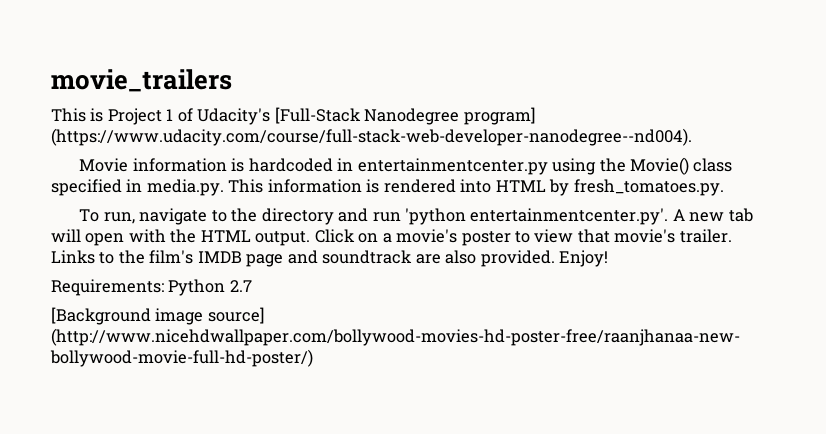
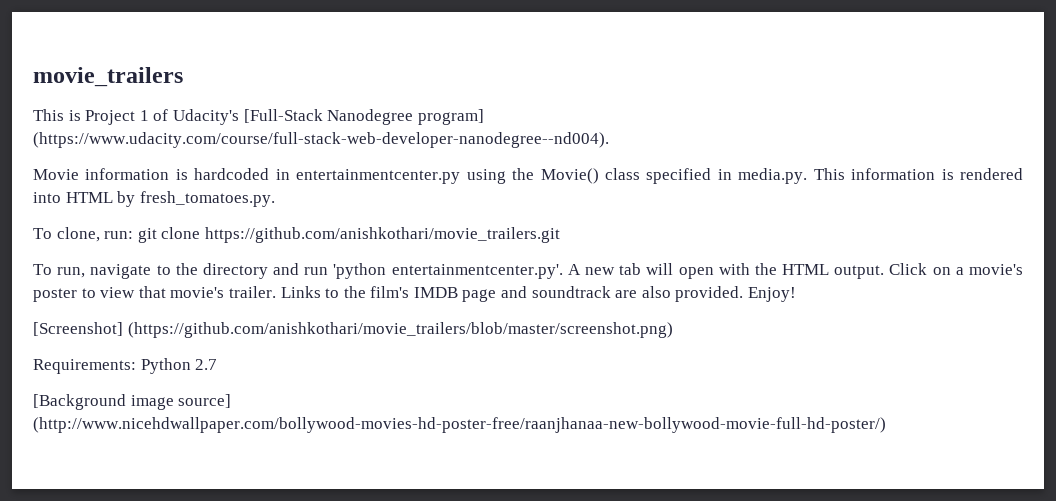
+ To clone, run: git clone https://github.com/anishkothari/movie_trailers.git
+ [Screenshot] (https://github.com/anishkothari/movie_trailers/blob/master/screenshot.png)

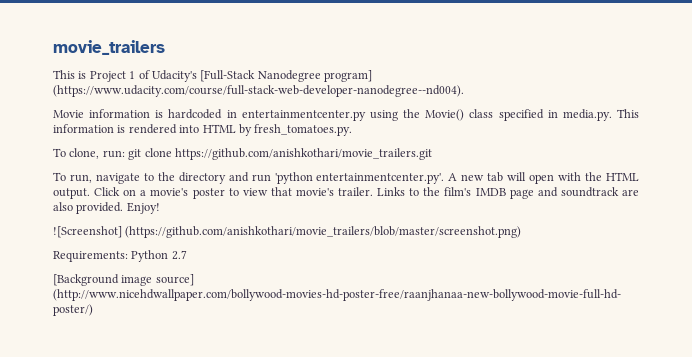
- [Screenshot] (https://github.com/anishkothari/movie_trailers/blob/master/screenshot.png)
+ ![Screenshot] (https://github.com/anishkothari/movie_trailers/blob/master/screenshot.png)

